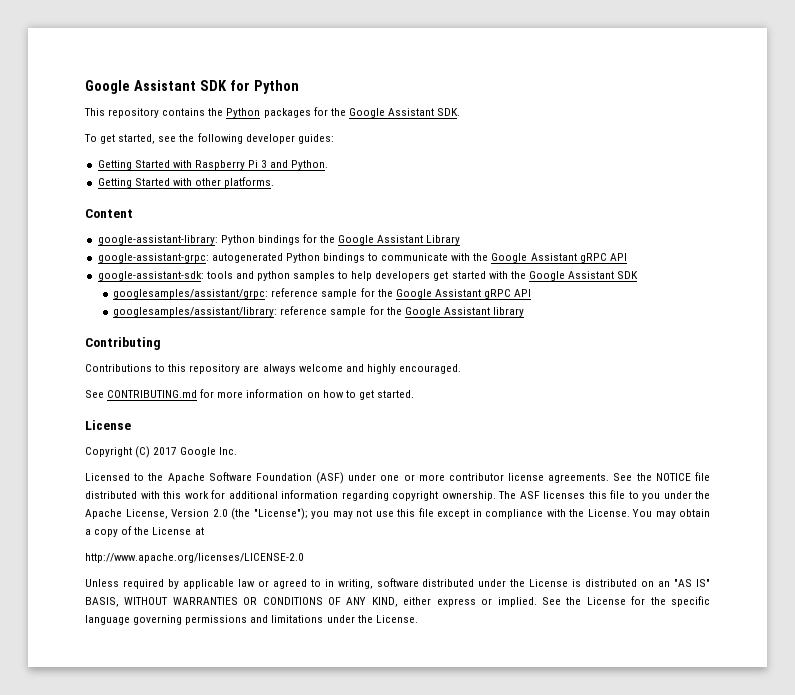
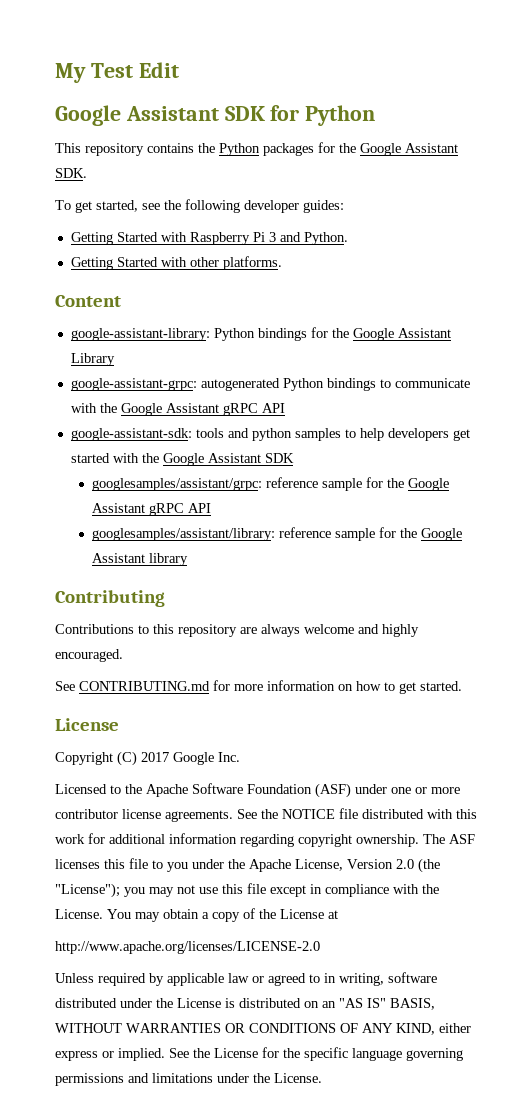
+ My Test Edit

